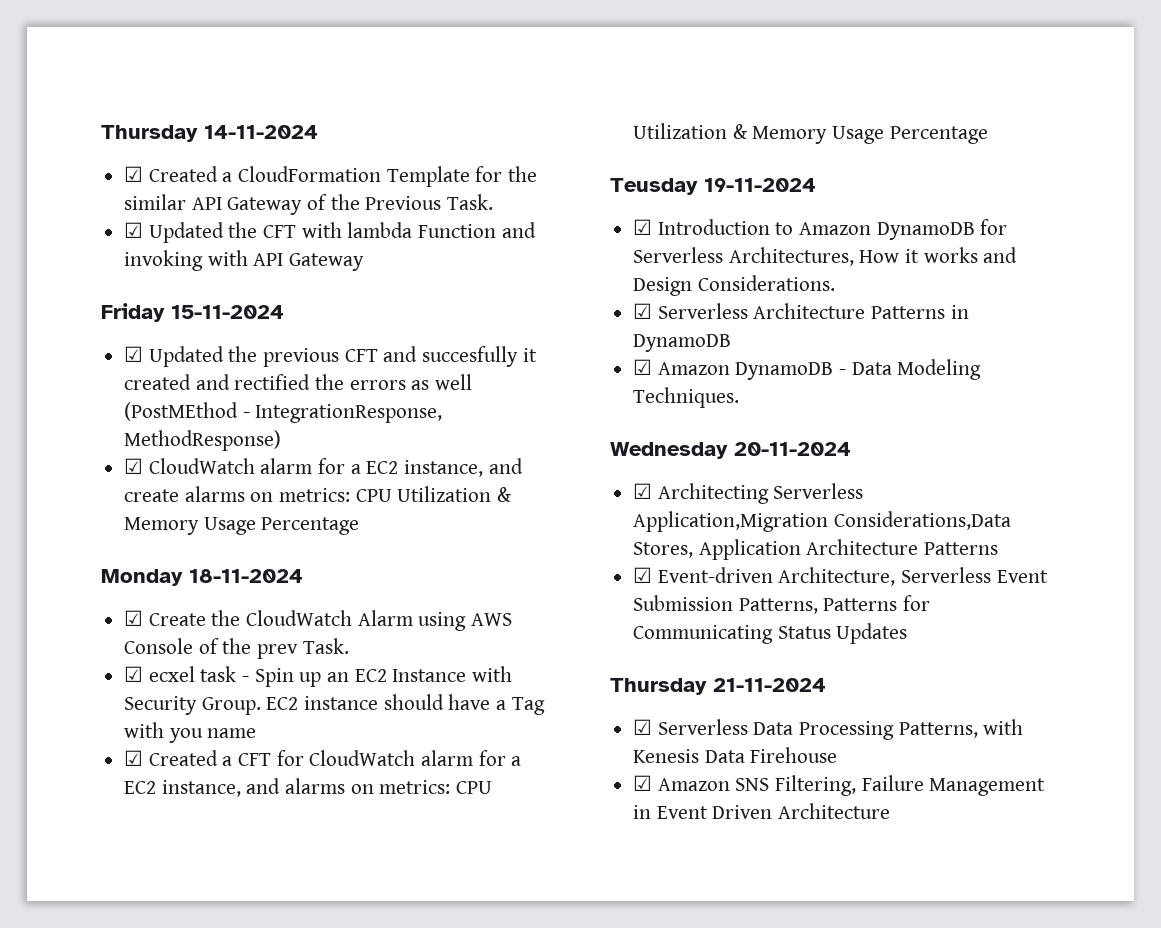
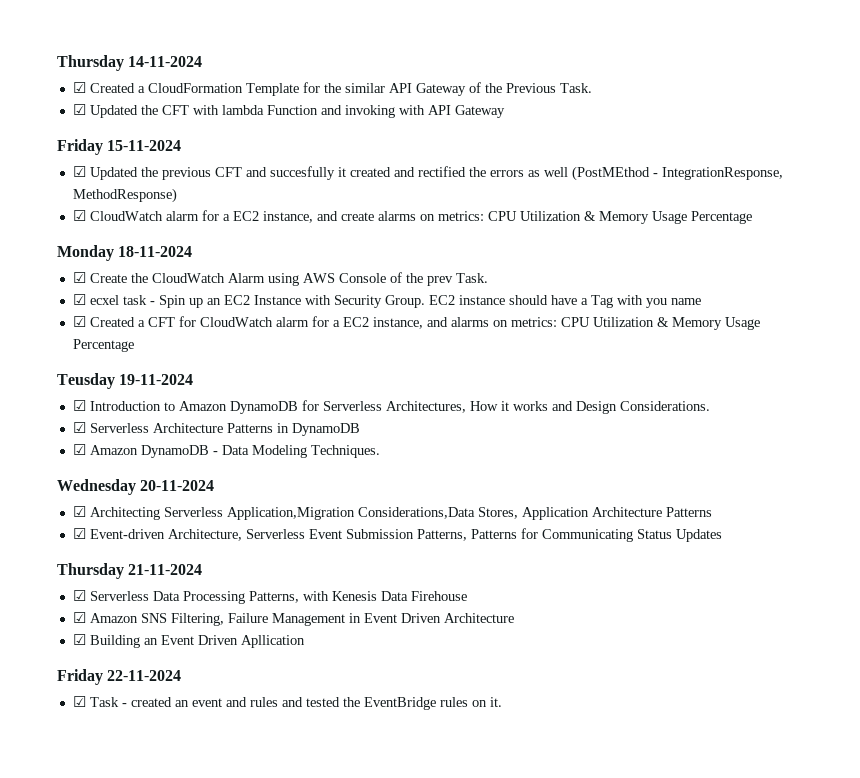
+ ☑ Building an Event Driven Apllication
+ Friday 22-11-2024
+ ☑ Task - created an event and rules and tested the EventBridge rules on it.

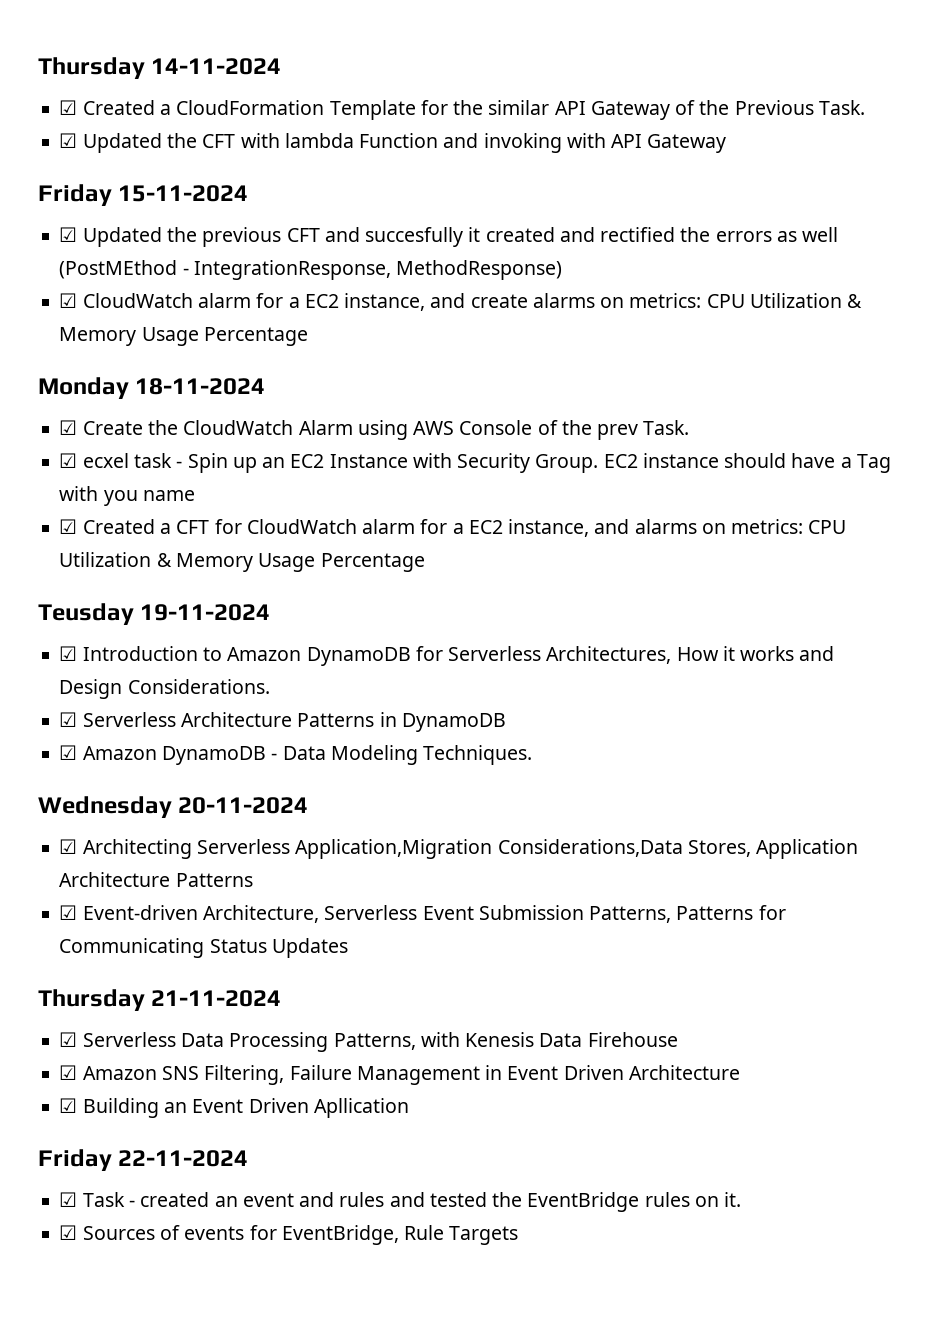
+ ☑ Sources of events for EventBridge, Rule Targets

